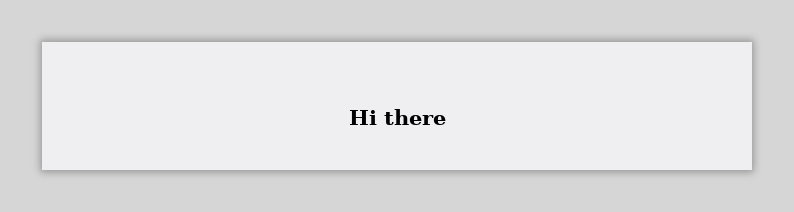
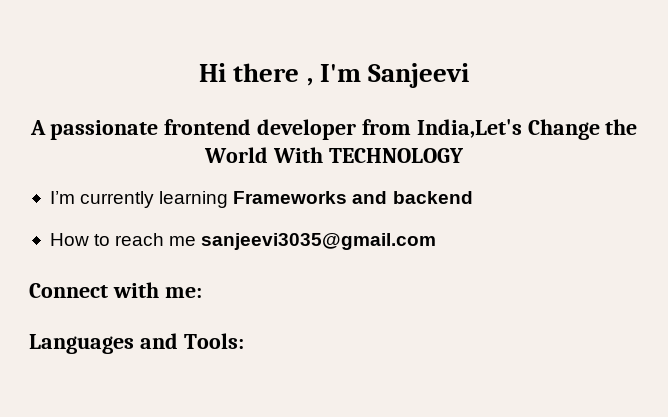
- Hi there
+ Hi there , I'm Sanjeevi
+ A passionate frontend developer from India,Let's Change the World With TECHNOLOGY
+ I’m currently learning Frameworks and backend
+ How to reach me sanjeevi3035@gmail.com
+ Connect with me:
+ Languages and Tools:

